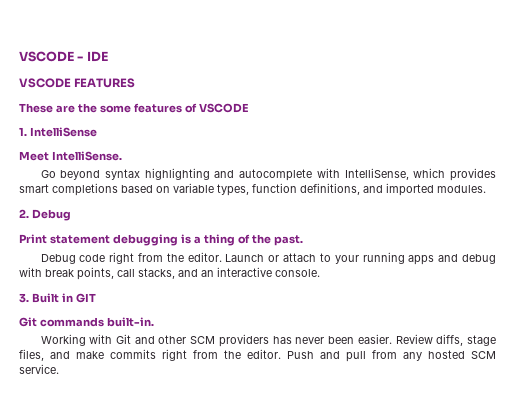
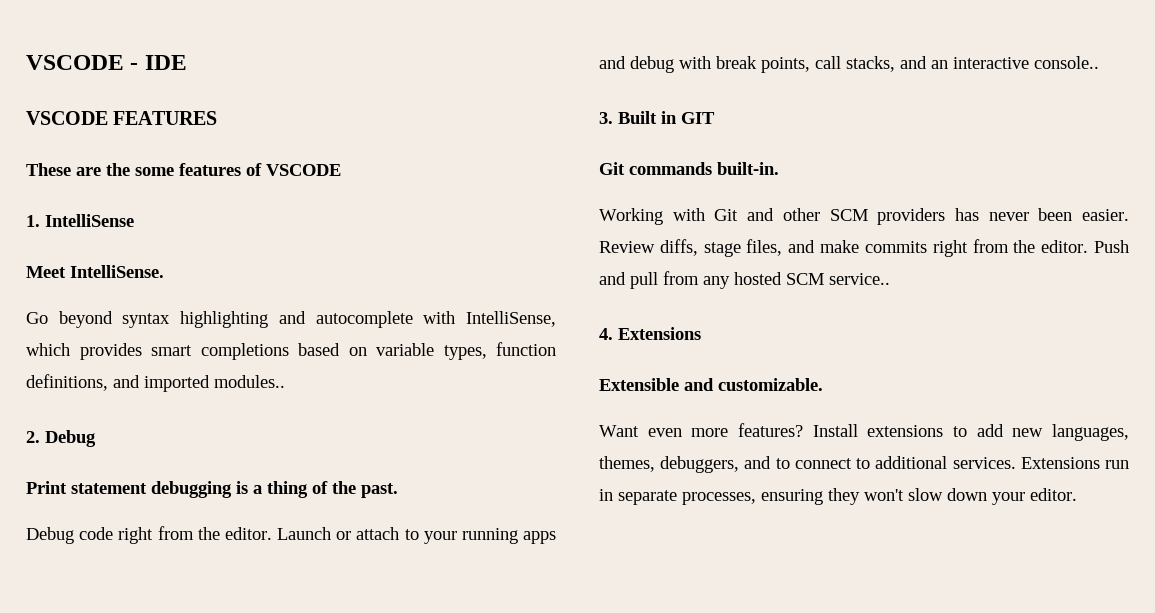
- Go beyond syntax highlighting and autocomplete with IntelliSense, which provides smart completions based on variable types, function definitions, and imported modules.
+ Go beyond syntax highlighting and autocomplete with IntelliSense, which provides smart completions based on variable types, function definitions, and imported modules..
- Launch or attach to your running apps and debug with break points, call stacks, and an interactive console.
+ Launch or attach to your running apps and debug with break points, call stacks, and an interactive console..
- Push and pull from any hosted SCM service.
+ Push and pull from any hosted SCM service..
+ 4. Extensions
+ Extensible and customizable.
+ Want even more features? Install extensions to add new languages, themes, debuggers, and to connect to additional services. Extensions run in separate processes, ensuring they won't slow down your editor.

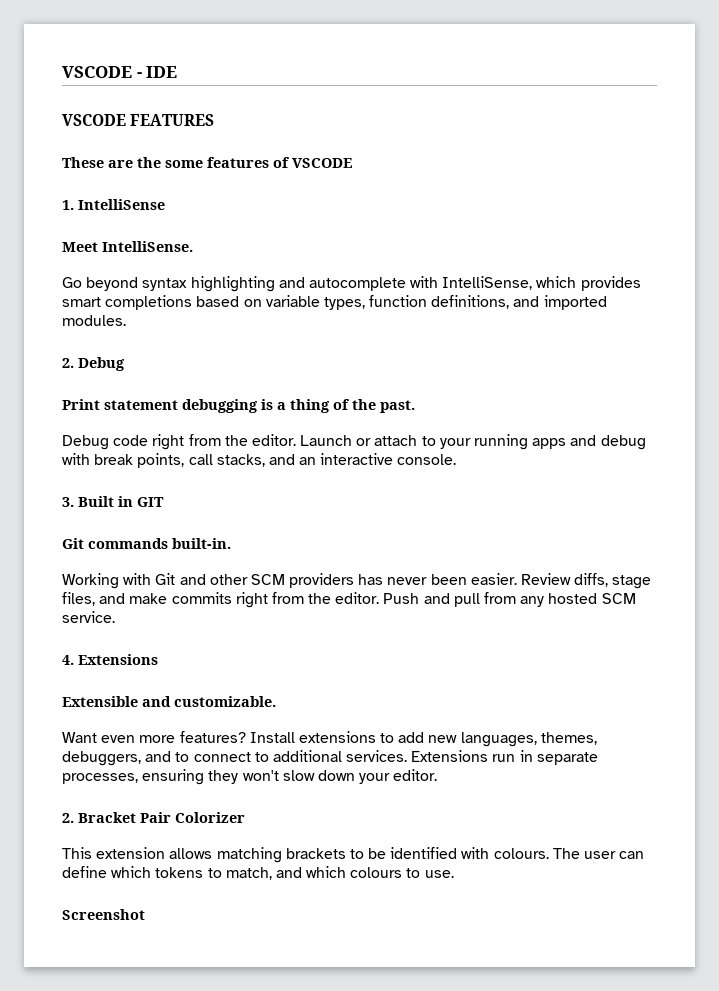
- Go beyond syntax highlighting and autocomplete with IntelliSense, which provides smart completions based on variable types, function definitions, and imported modules..
+ Go beyond syntax highlighting and autocomplete with IntelliSense, which provides smart completions based on variable types, function definitions, and imported modules.
- Launch or attach to your running apps and debug with break points, call stacks, and an interactive console..
+ Launch or attach to your running apps and debug with break points, call stacks, and an interactive console.
- Push and pull from any hosted SCM service..
+ Push and pull from any hosted SCM service.
+ 2. Bracket Pair Colorizer
+ This extension allows matching brackets to be identified with colours. The user can define which tokens to match, and which colours to use.
+ Screenshot

